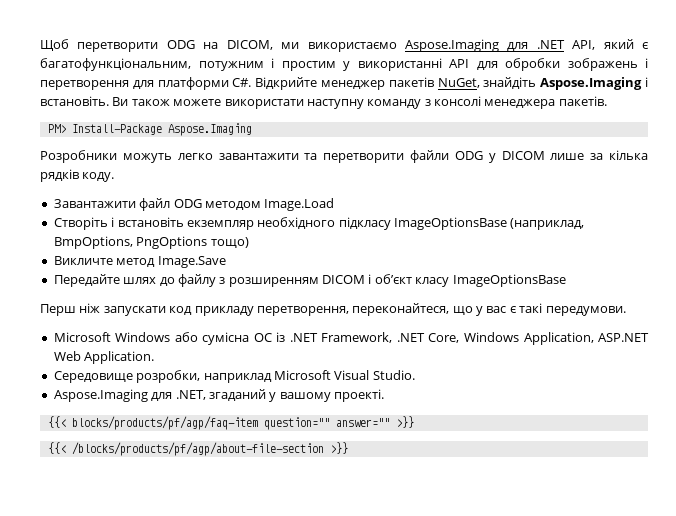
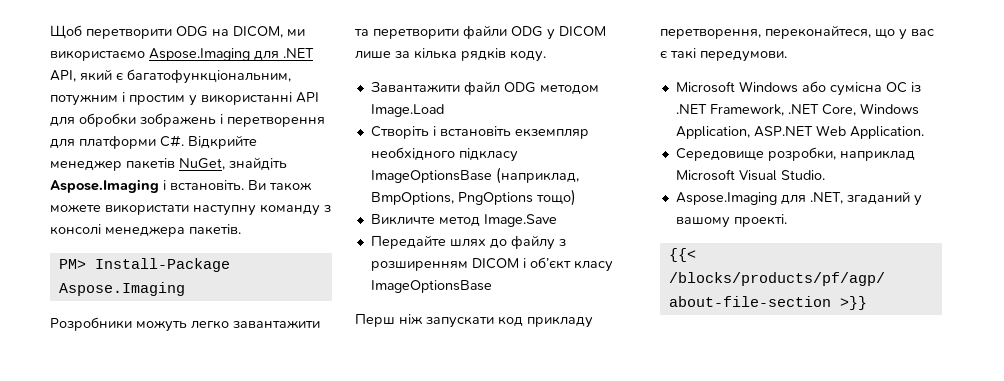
- {{< blocks/products/pf/agp/faq-item question="" answer="" >}}

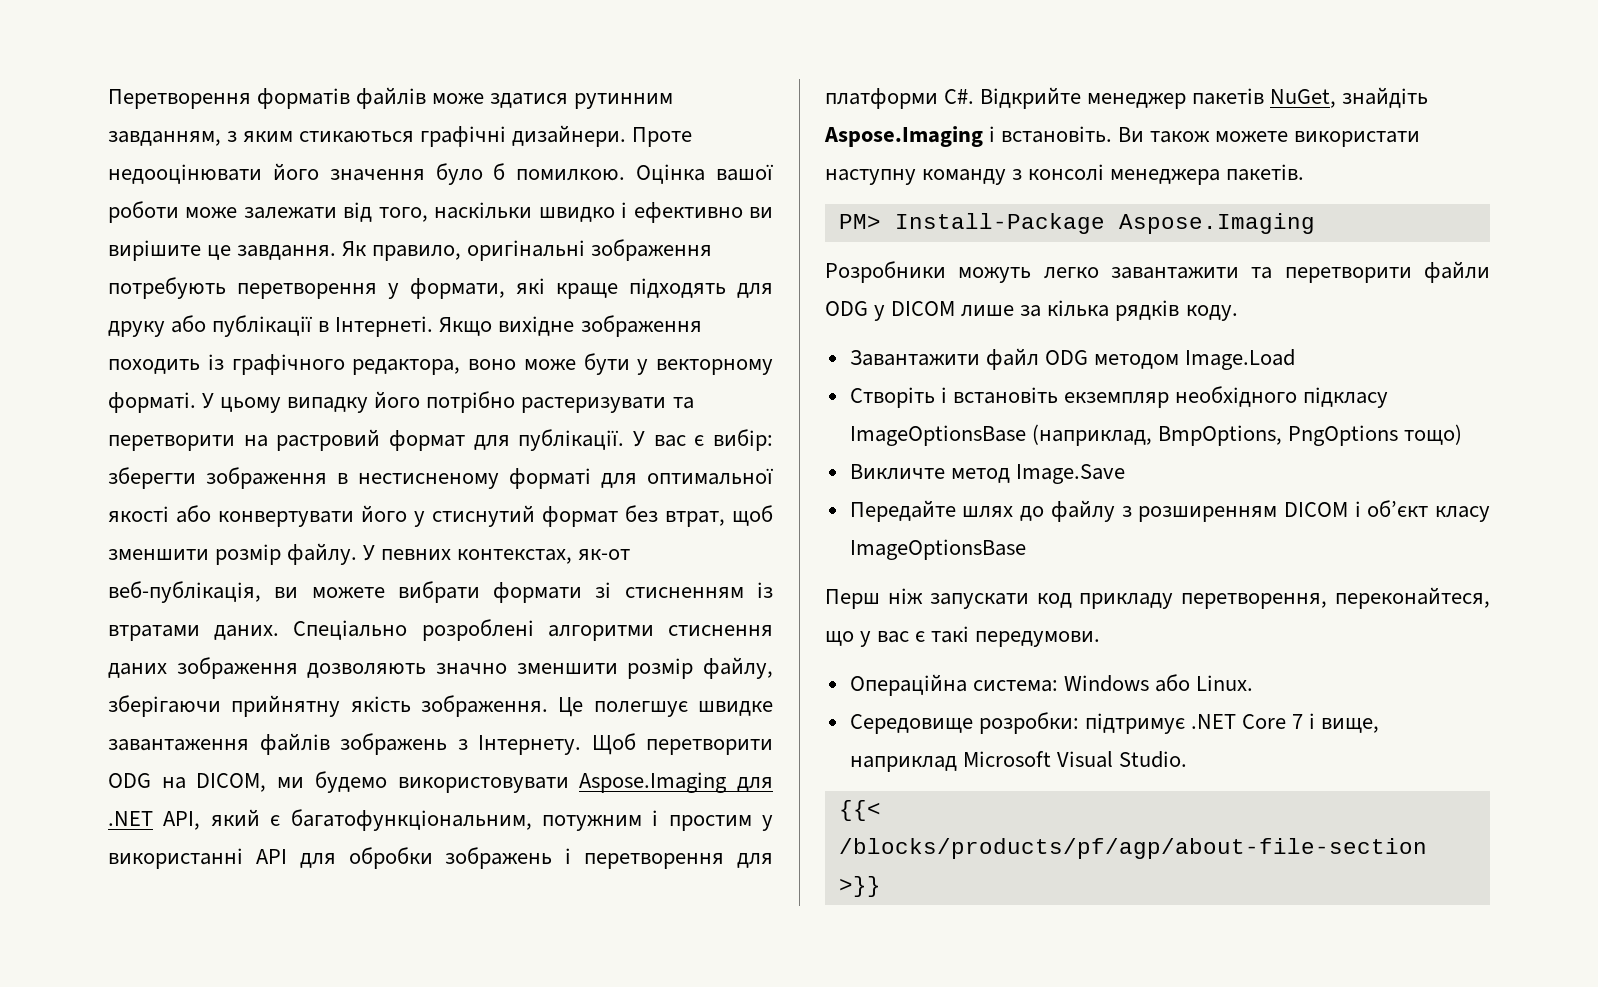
+ Перетворення форматів файлів може здатися рутинним завданням, з яким стикаються графічні дизайнери. Проте недооцінювати його значення було б помилкою. Оцінка вашої роботи може залежати від того, наскільки швидко і ефективно ви вирішите це завдання. Як правило, оригінальні зображення потребують перетворення у формати, які краще підходять для друку або публікації в Інтернеті. Якщо вихідне зображення походить із графічного редактора, воно може бути у векторному форматі. У цьому випадку його потрібно растеризувати та перетворити на растровий формат для публікації. У вас є вибір: зберегти зображення в нестисненому форматі для оптимальної якості або конвертувати його у стиснутий формат без втрат, щоб зменшити розмір файлу. У певних контекстах, як-от веб-публікація, ви можете вибрати формати зі стисненням із втратами даних. Спеціально розроблені алгоритми стиснення даних зображення дозволяють значно зменшити розмір файлу, зберігаючи прийнятну якість зображення. Це полегшує швидке завантаження файлів зображень з Інтернету.
- Щоб перетворити ODG на DICOM, ми використаємо Aspose.Imaging для .NET API, який є багатофункціональним, потужним і простим у використанні API для обробки зображень і перетворення для платформи C#. Відкрийте менеджер пакетів NuGet, знайдіть Aspose.Imaging і встановіть.
+ Щоб перетворити ODG на DICOM, ми будемо використовувати Aspose.Imaging для .NET API, який є багатофункціональним, потужним і простим у використанні API для обробки зображень і перетворення для платформи C#. Відкрийте менеджер пакетів NuGet, знайдіть Aspose.Imaging і встановіть.
- Microsoft Windows або сумісна ОС із .NET Framework, .NET Core, Windows Application, ASP.NET Web Application.
- Середовище розробки, наприклад Microsoft Visual Studio.
- Aspose.Imaging для .NET, згаданий у вашому проекті.
+ Операційна система: Windows або Linux.
+ Середовище розробки: підтримує .NET Core 7 і вище, наприклад Microsoft Visual Studio.

